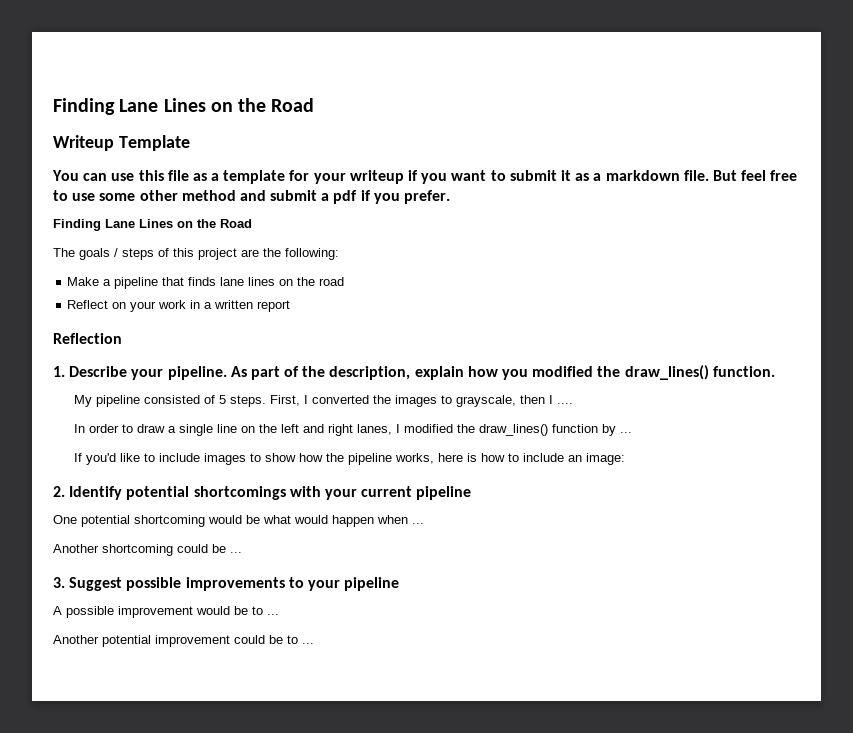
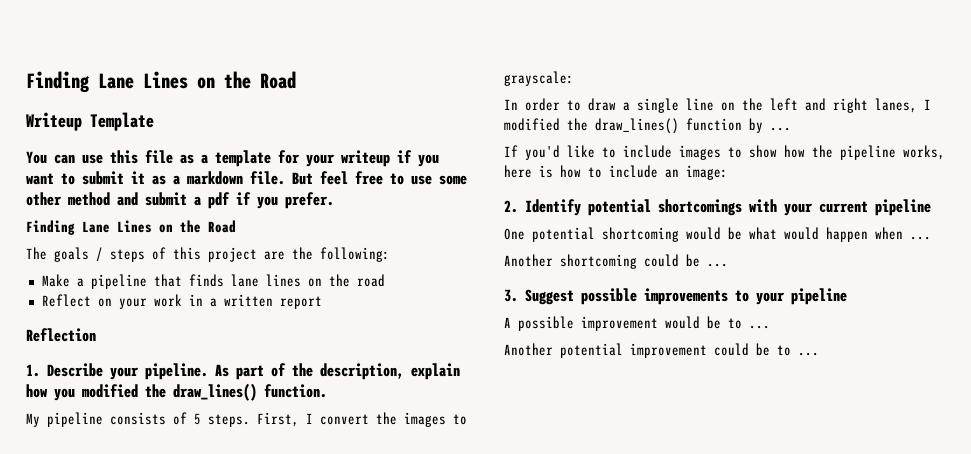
- My pipeline consisted of 5 steps.
+ My pipeline consists of 5 steps.
- First, I converted the images to grayscale, then I ....
+ First, I convert the images to grayscale:

